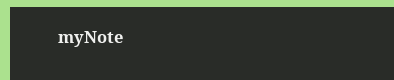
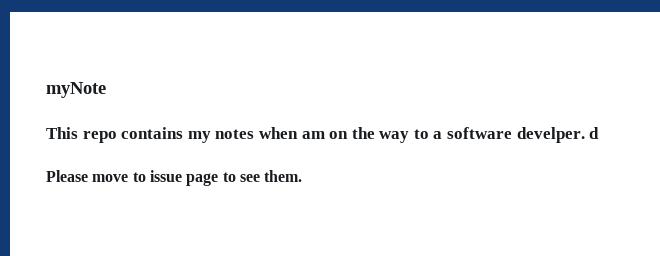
+ This repo contains my notes when am on the way to a software develper. d
+ Please move to issue page to see them.

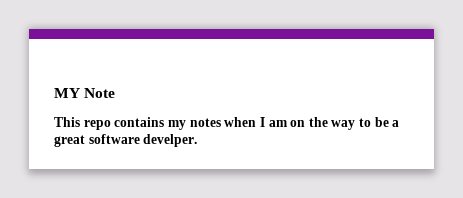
- myNote
+ MY Note
- This repo contains my notes when am on the way to a software develper. d
- Please move to issue page to see them.
+ This repo contains my notes when I am on the way to be a great software develper.

